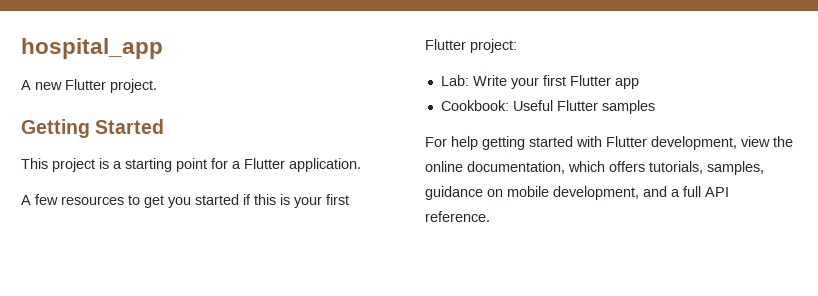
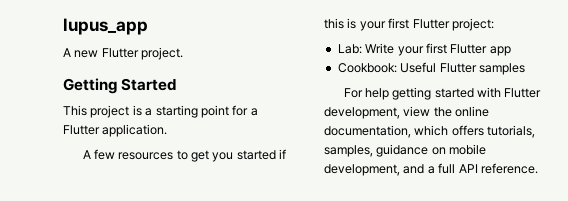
- hospital_app
+ lupus_app

